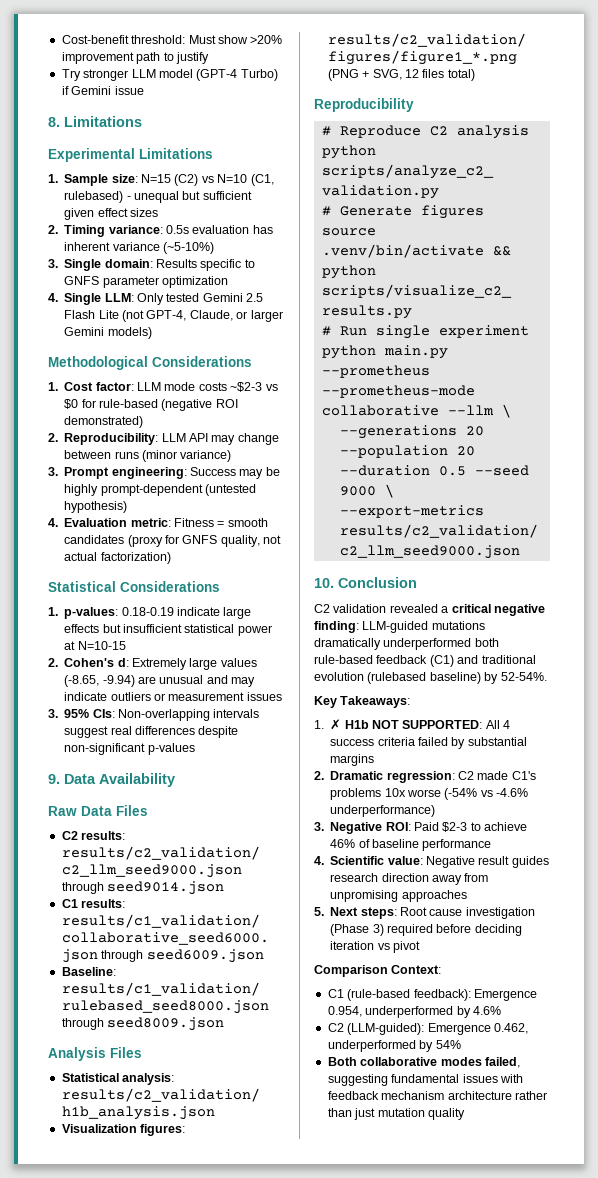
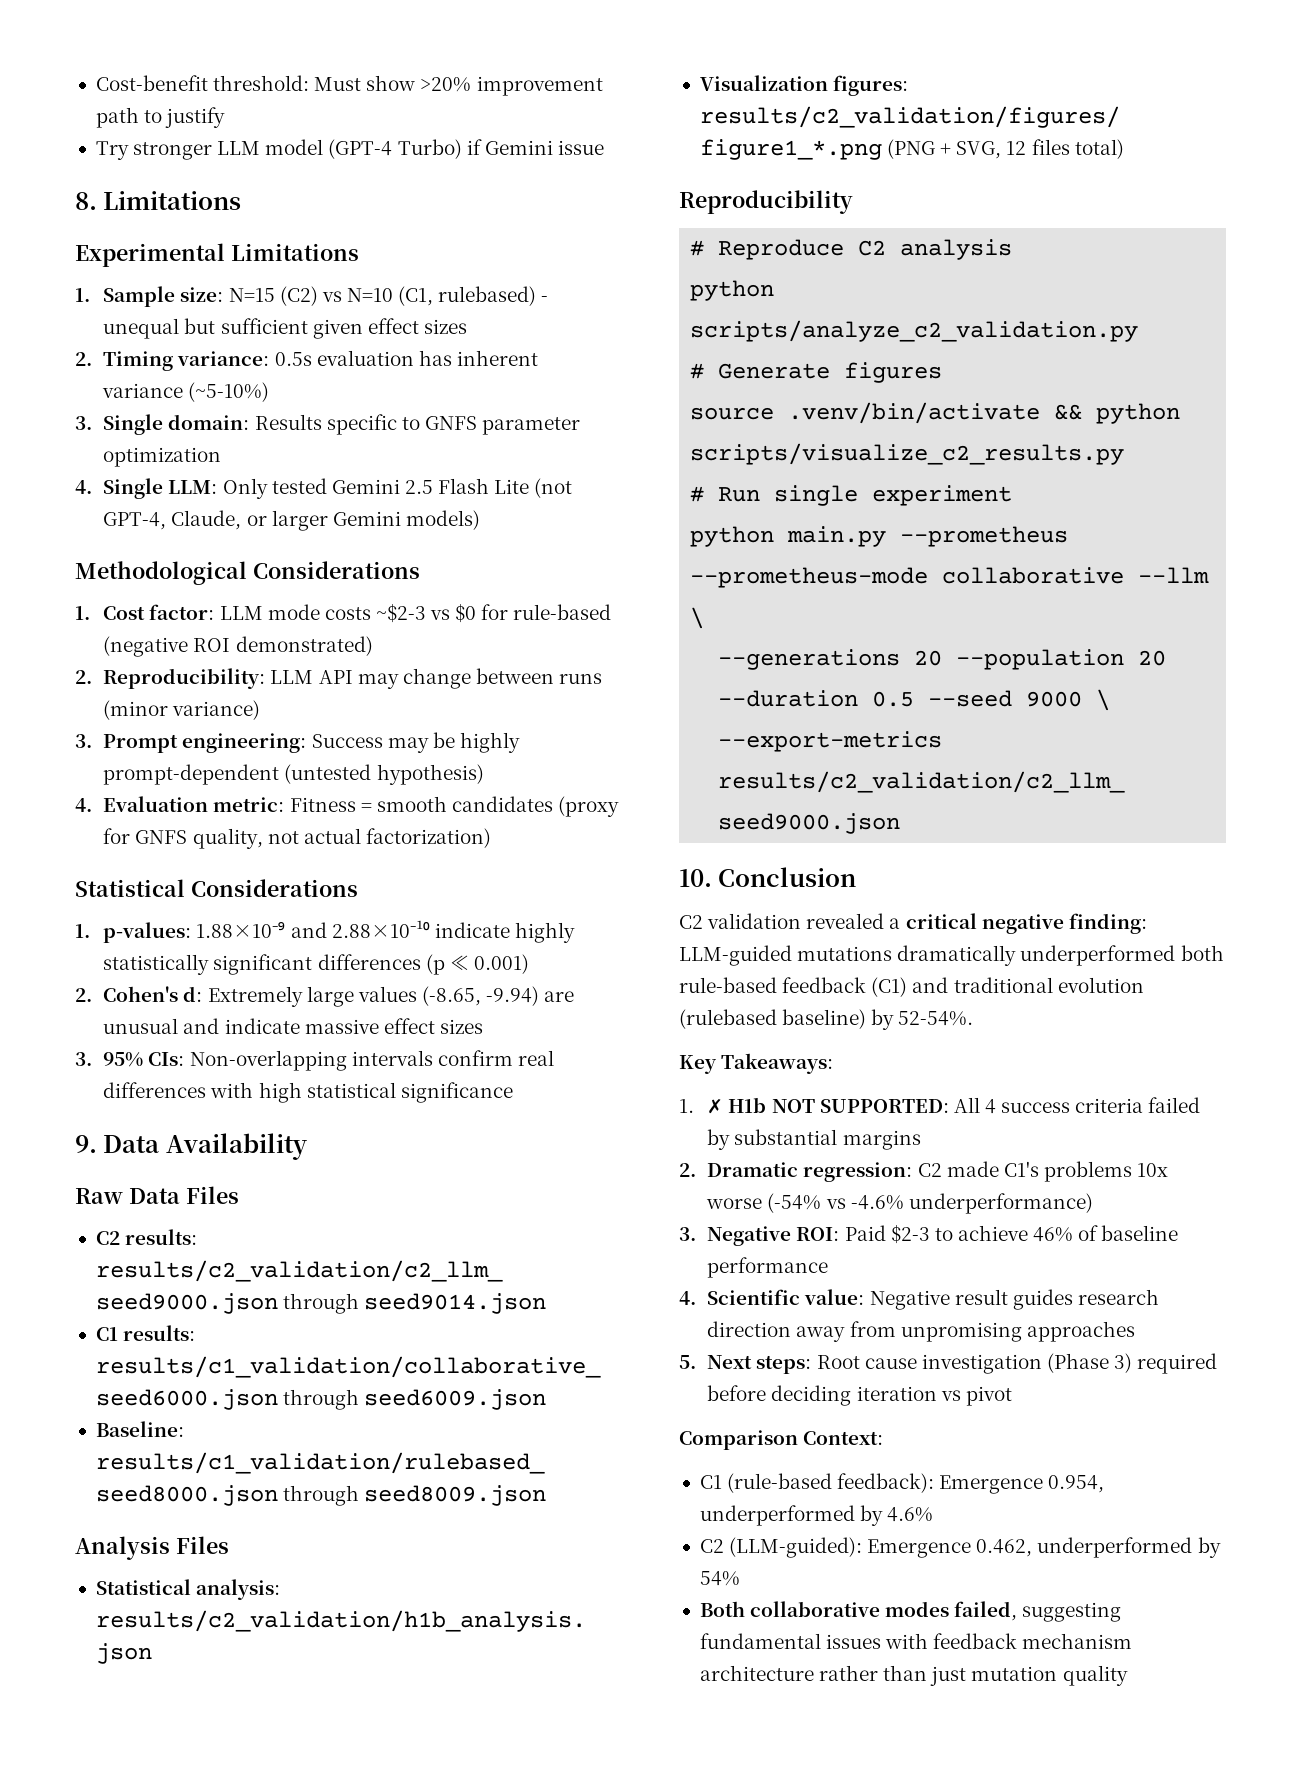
- 1. p-values: 0.18-0.19 indicate large effects but insufficient statistical power at N=10-15
+ 1. p-values: 1.88×10⁻⁹ and 2.88×10⁻¹⁰ indicate highly statistically significant differences (p ≪ 0.001)
- 2. Cohen's d: Extremely large values (-8.65, -9.94) are unusual and may indicate outliers or measurement issues
+ 2. Cohen's d: Extremely large values (-8.65, -9.94) are unusual and indicate massive effect sizes
- 3. 95% CIs: Non-overlapping intervals suggest real differences despite non-significant p-values
+ 3. 95% CIs: Non-overlapping intervals confirm real differences with high statistical significance

